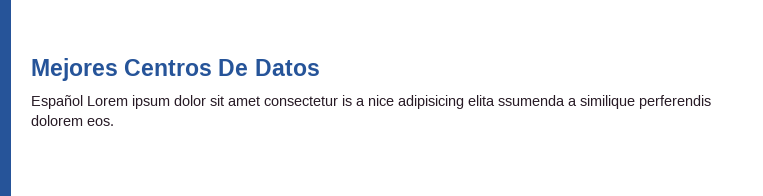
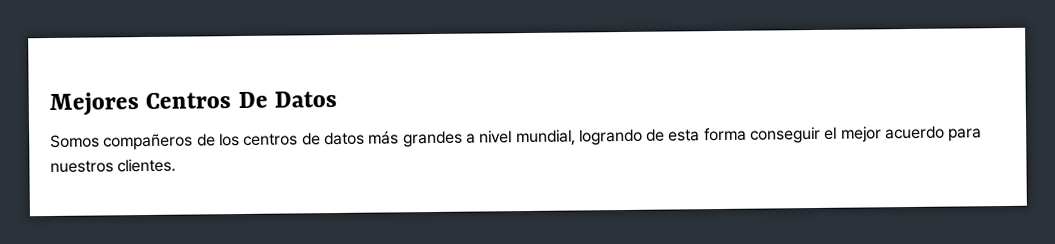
- Español Lorem ipsum dolor sit amet consectetur is a nice adipisicing elita ssumenda a similique perferendis dolorem eos.
+ Somos compañeros de los centros de datos más grandes a nivel mundial, logrando de esta forma conseguir el mejor acuerdo para nuestros clientes.

